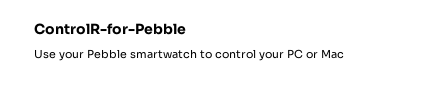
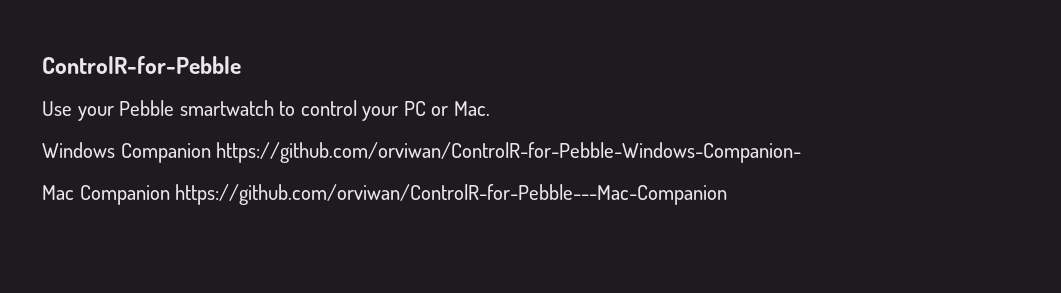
- Use your Pebble smartwatch to control your PC or Mac
+ Use your Pebble smartwatch to control your PC or Mac.
+ Windows Companion https://github.com/orviwan/ControlR-for-Pebble-Windows-Companion-
+ Mac Companion https://github.com/orviwan/ControlR-for-Pebble---Mac-Companion

